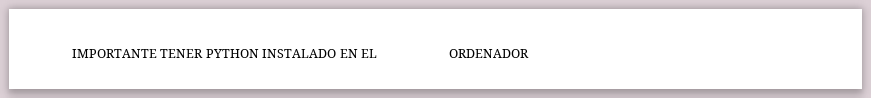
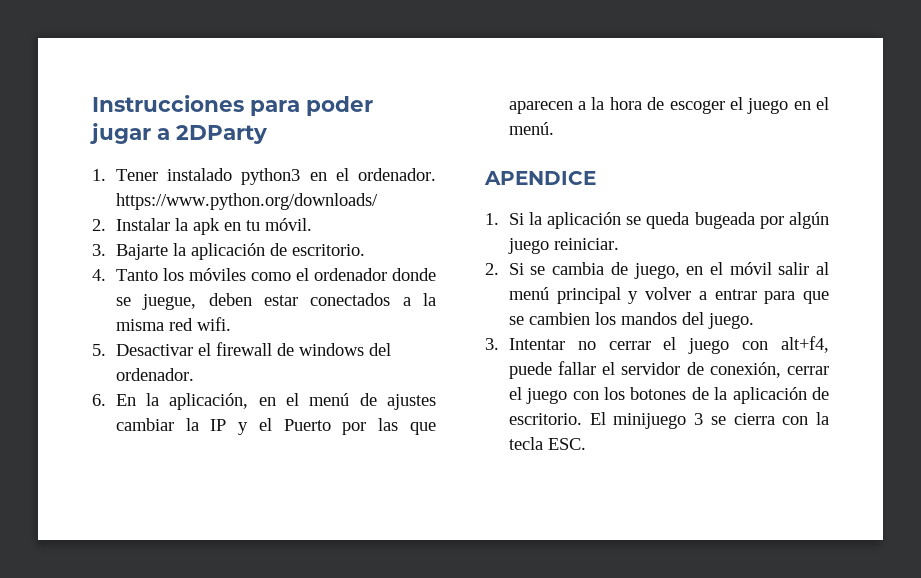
- IMPORTANTE TENER PYTHON INSTALADO EN EL ORDENADOR
+ Instrucciones para poder jugar a 2DParty
+ 1. Tener instalado python3 en el ordenador. https://www.python.org/downloads/
+ 2. Instalar la apk en tu móvil.
+ 3. Bajarte la aplicación de escritorio.
+ 4. Tanto los móviles como el ordenador donde se juegue, deben estar conectados a la misma red wifi.
+ 5. Desactivar el firewall de windows del ordenador.
+ 6. En la aplicación, en el menú de ajustes cambiar la IP y el Puerto por las que aparecen a la hora de escoger el juego en el menú.
+ APENDICE
+ 1. Si la aplicación se queda bugeada por algún juego reiniciar.
+ 2. Si se cambia de juego, en el móvil salir al menú principal y volver a entrar para que se cambien los mandos del juego.
+ 3. Intentar no cerrar el juego con alt+f4, puede fallar el servidor de conexión, cerrar el juego con los botones de la aplicación de escritorio. El minijuego 3 se cierra con la tecla ESC.

